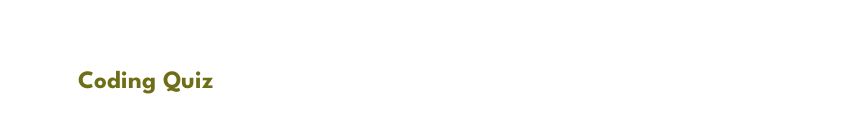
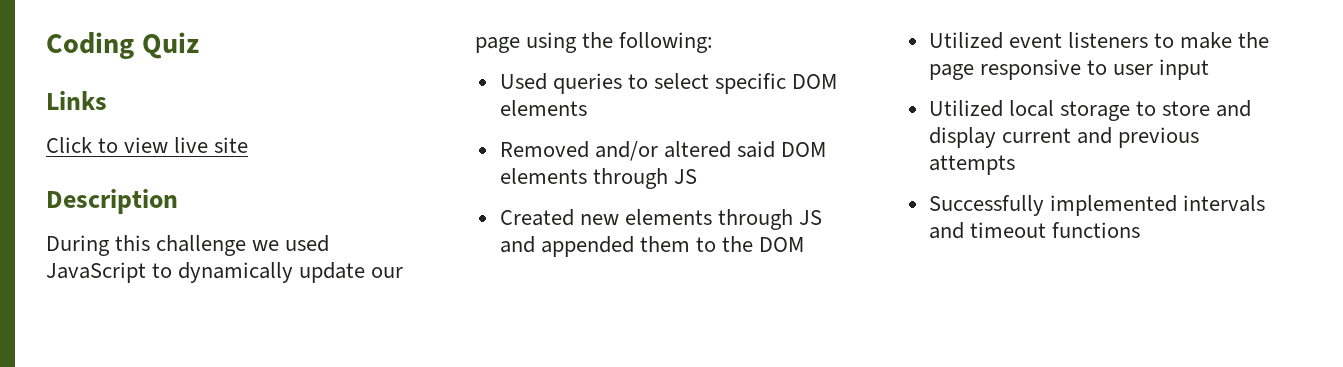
+ Links
+ Click to view live site
+ Description
+ During this challenge we used JavaScript to dynamically update our page using the following:
+ Used queries to select specific DOM elements
+ Removed and/or altered said DOM elements through JS
+ Created new elements through JS and appended them to the DOM
+ Utilized event listeners to make the page responsive to user input
+ Utilized local storage to store and display current and previous attempts
+ Successfully implemented intervals and timeout functions

